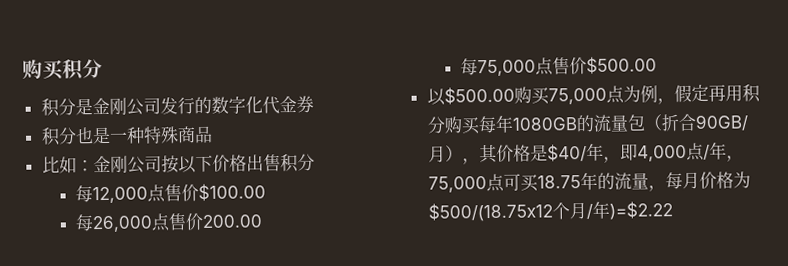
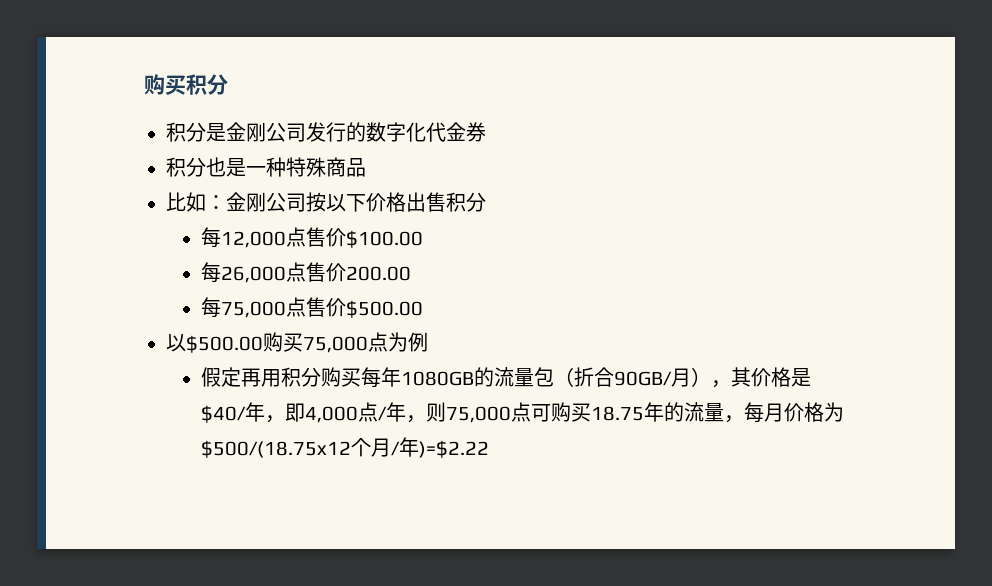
- 以$500.00购买75,000点为例，假定再用积分购买每年1080GB的流量包（折合90GB/月），其价格是$40/年，即4,000点/年，75,000点可买18.75年的流量，每月价格为$500/(18.75x12个月/年)=$2.22
+ 以$500.00购买75,000点为例
+ 假定再用积分购买每年1080GB的流量包（折合90GB/月），其价格是$40/年，即4,000点/年，则75,000点可购买18.75年的流量，每月价格为$500/(18.75x12个月/年)=$2.22

